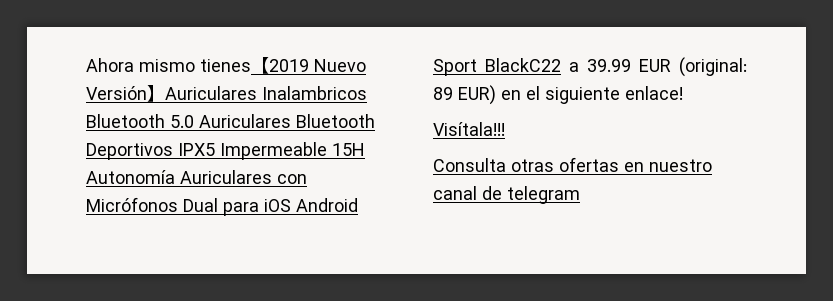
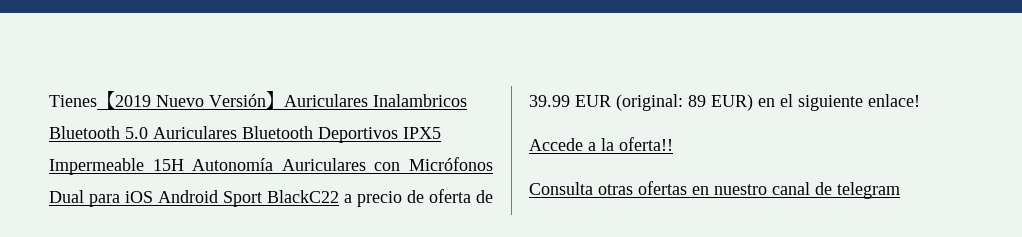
- Ahora mismo tienes【2019 Nuevo Versión】Auriculares Inalambricos Bluetooth 5.0 Auriculares Bluetooth Deportivos IPX5 Impermeable 15H Autonomía Auriculares con Micrófonos Dual para iOS Android Sport BlackC22 a 39.99 EUR (original: 89 EUR) en el siguiente enlace!
+ Tienes【2019 Nuevo Versión】Auriculares Inalambricos Bluetooth 5.0 Auriculares Bluetooth Deportivos IPX5 Impermeable 15H Autonomía Auriculares con Micrófonos Dual para iOS Android Sport BlackC22 a precio de oferta de 39.99 EUR (original: 89 EUR) en el siguiente enlace!
- Visítala!!!
+ Accede a la oferta!!

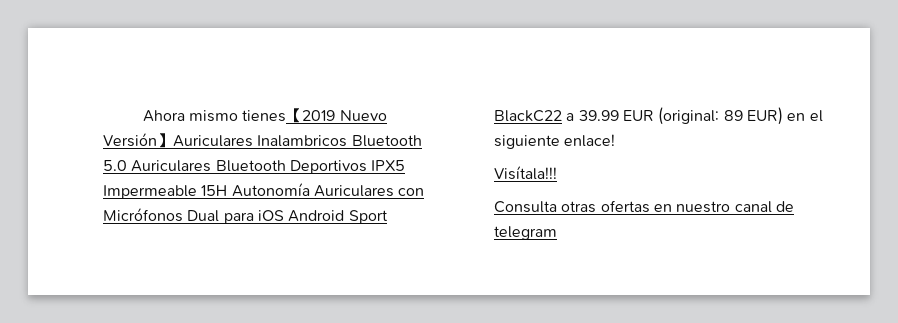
- Tienes【2019 Nuevo Versión】Auriculares Inalambricos Bluetooth 5.0 Auriculares Bluetooth Deportivos IPX5 Impermeable 15H Autonomía Auriculares con Micrófonos Dual para iOS Android Sport BlackC22 a precio de oferta de 39.99 EUR (original: 89 EUR) en el siguiente enlace!
+ Ahora mismo tienes【2019 Nuevo Versión】Auriculares Inalambricos Bluetooth 5.0 Auriculares Bluetooth Deportivos IPX5 Impermeable 15H Autonomía Auriculares con Micrófonos Dual para iOS Android Sport BlackC22 a 39.99 EUR (original: 89 EUR) en el siguiente enlace!
- Accede a la oferta!!
+ Visítala!!!

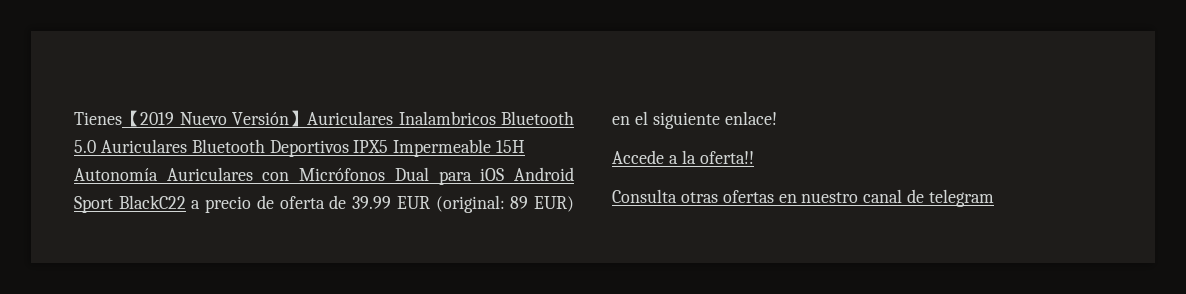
- Ahora mismo tienes【2019 Nuevo Versión】Auriculares Inalambricos Bluetooth 5.0 Auriculares Bluetooth Deportivos IPX5 Impermeable 15H Autonomía Auriculares con Micrófonos Dual para iOS Android Sport BlackC22 a 39.99 EUR (original: 89 EUR) en el siguiente enlace!
+ Tienes【2019 Nuevo Versión】Auriculares Inalambricos Bluetooth 5.0 Auriculares Bluetooth Deportivos IPX5 Impermeable 15H Autonomía Auriculares con Micrófonos Dual para iOS Android Sport BlackC22 a precio de oferta de 39.99 EUR (original: 89 EUR) en el siguiente enlace!
- Visítala!!!
+ Accede a la oferta!!

